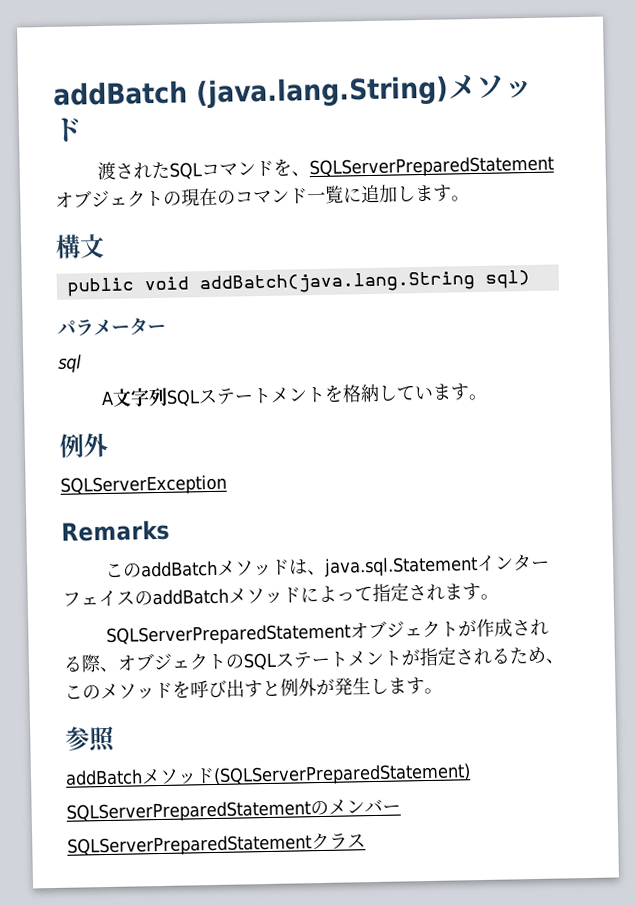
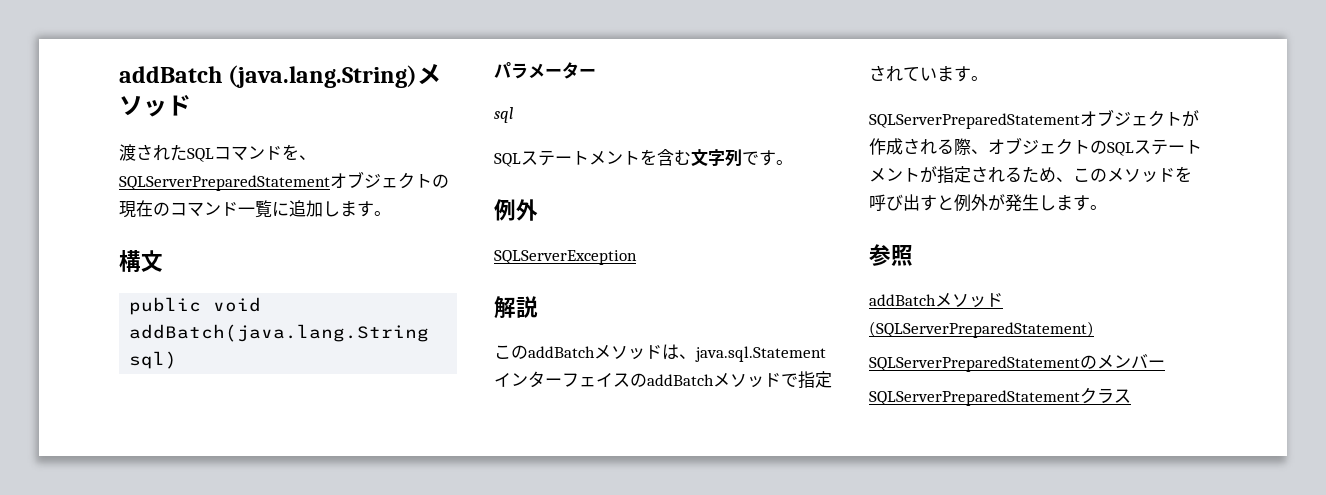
- A文字列SQLステートメントを格納しています。
+ SQLステートメントを含む文字列です。
- Remarks
+ 解説
- このaddBatchメソッドは、java.sql.StatementインターフェイスのaddBatchメソッドによって指定されます。
+ このaddBatchメソッドは、java.sql.StatementインターフェイスのaddBatchメソッドで指定されています。

